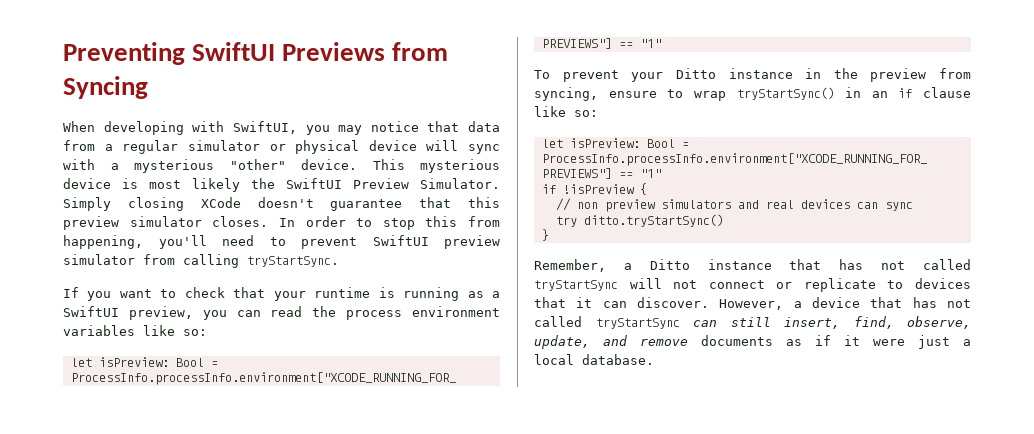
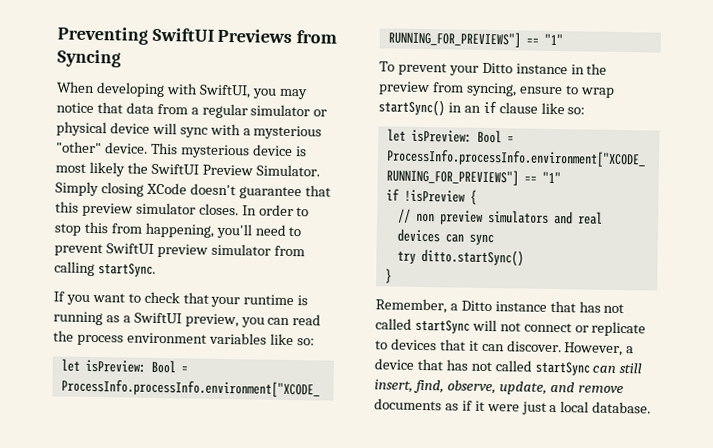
- In order to stop this from happening, you'll need to prevent SwiftUI preview simulator from calling tryStartSync.
+ In order to stop this from happening, you'll need to prevent SwiftUI preview simulator from calling startSync.
- To prevent your Ditto instance in the preview from syncing, ensure to wrap tryStartSync() in an if clause like so:
+ To prevent your Ditto instance in the preview from syncing, ensure to wrap startSync() in an if clause like so:
- try ditto.tryStartSync()
+ try ditto.startSync()
- Remember, a Ditto instance that has not called tryStartSync will not connect or replicate to devices that it can discover.
+ Remember, a Ditto instance that has not called startSync will not connect or replicate to devices that it can discover.
- However, a device that has not called tryStartSync can still insert, find, observe, update, and remove documents as if it were just a local database.
+ However, a device that has not called startSync can still insert, find, observe, update, and remove documents as if it were just a local database.

